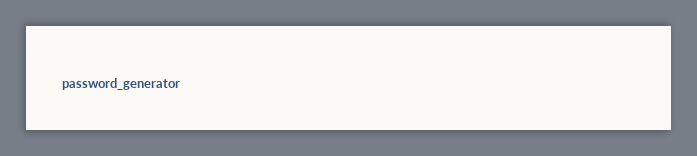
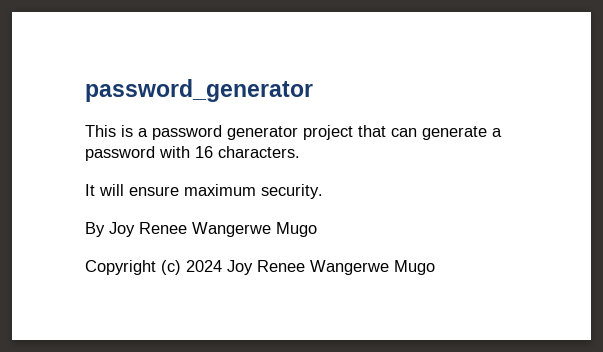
+ This is a password generator project that can generate a password with 16 characters.
+ It will ensure maximum security.
+ By Joy Renee Wangerwe Mugo
+ Copyright (c) 2024 Joy Renee Wangerwe Mugo

